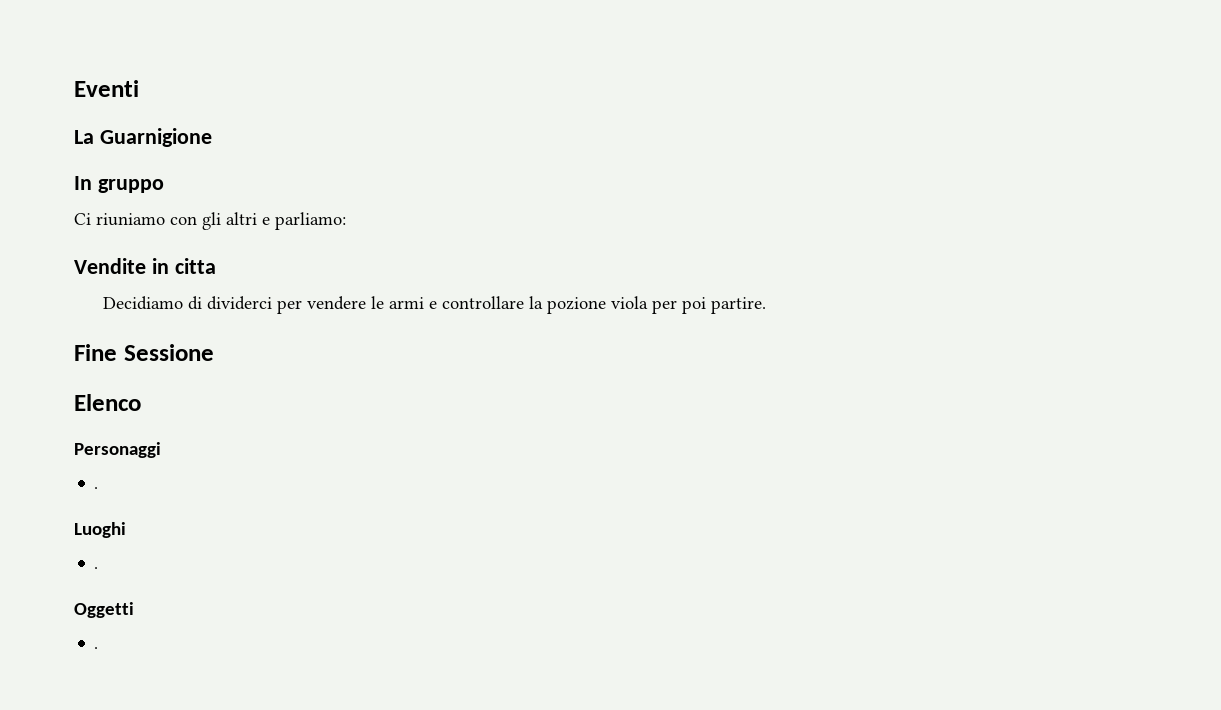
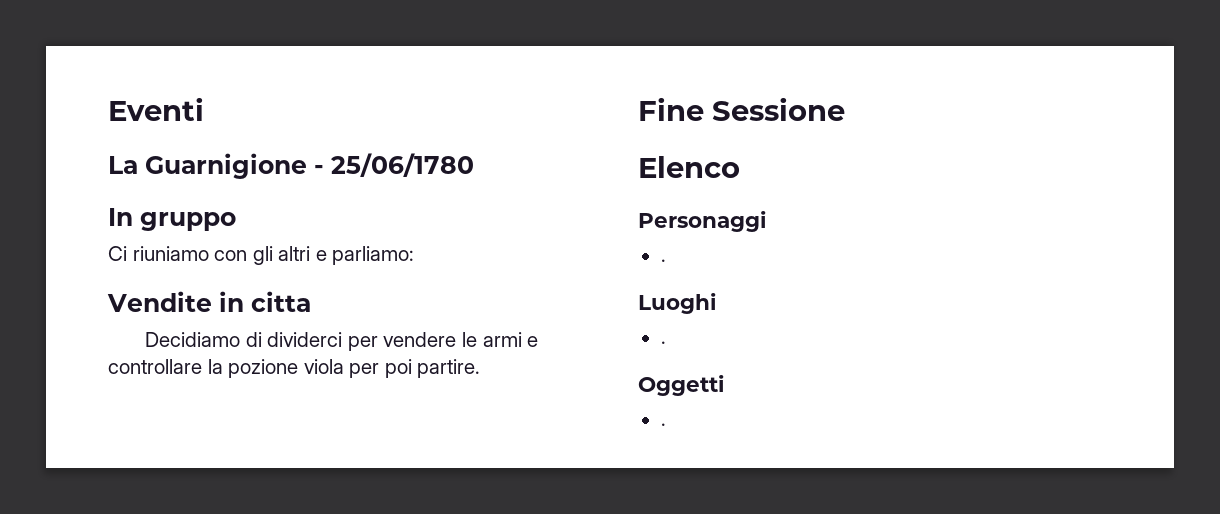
- La Guarnigione
+ La Guarnigione - 25/06/1780

